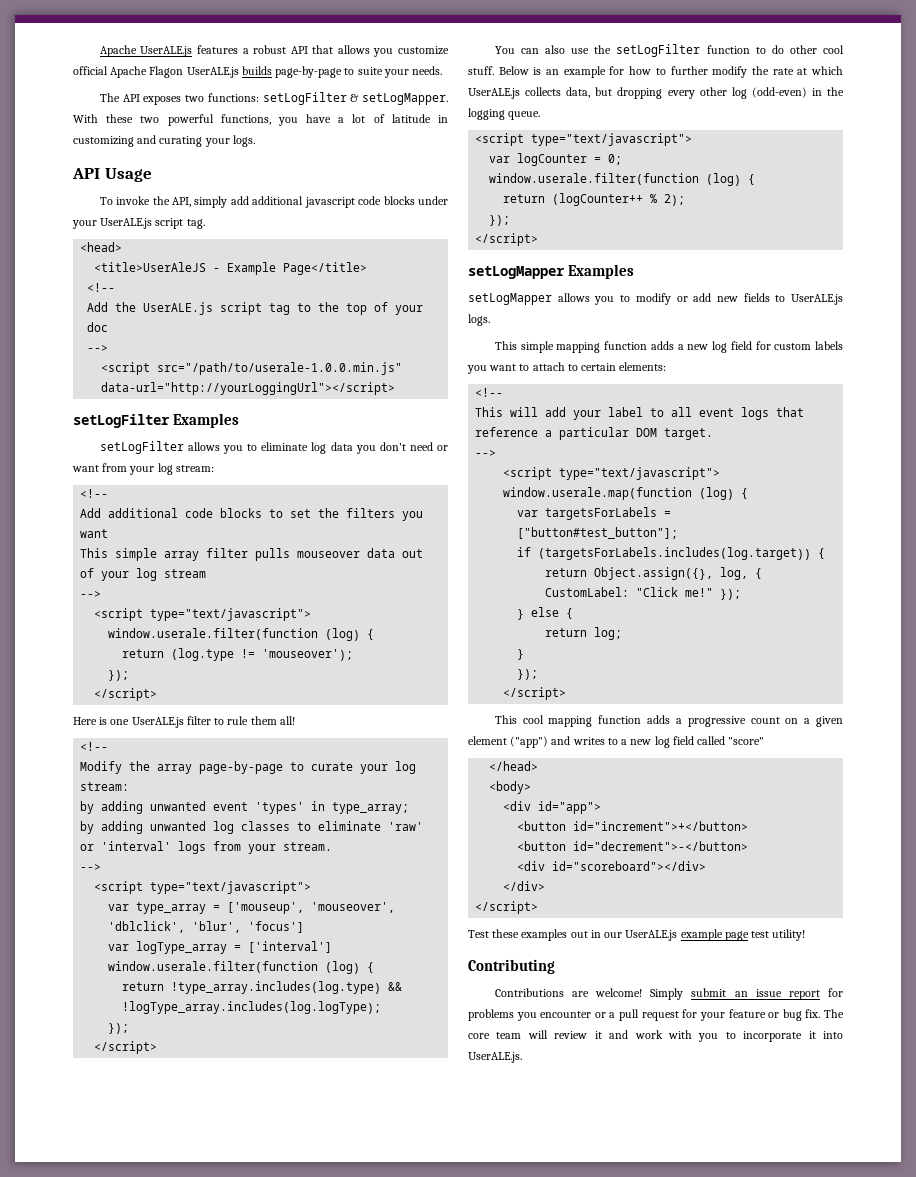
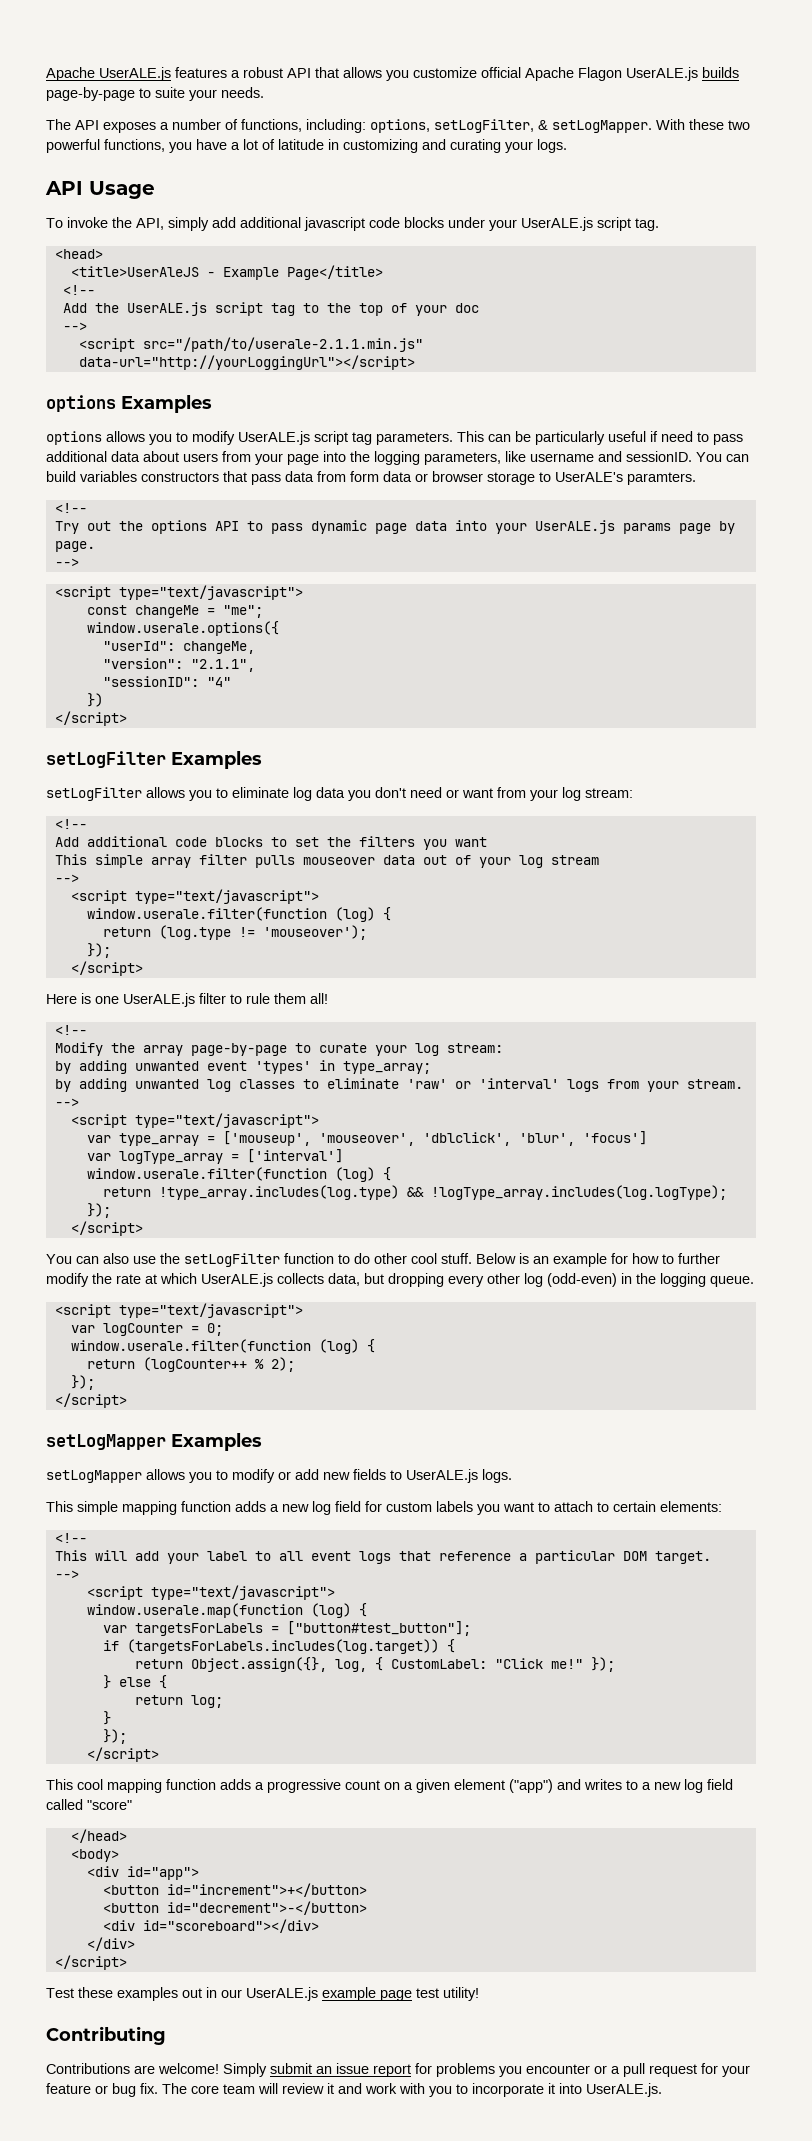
- The API exposes two functions: setLogFilter & setLogMapper.
+ The API exposes a number of functions, including: options, setLogFilter, & setLogMapper.
- <script src="/path/to/userale-1.0.0.min.js" data-url="http://yourLoggingUrl"></script>
+ <script src="/path/to/userale-2.1.1.min.js" data-url="http://yourLoggingUrl"></script>
+ options Examples
+ options allows you to modify UserALE.js script tag parameters. This can be particularly useful if need to pass additional data about users from your page into the logging parameters, like username and sessionID. You can build variables constructors that pass data from form data or browser storage to UserALE's paramters.
+ <!--
+ Try out the options API to pass dynamic page data into your UserALE.js params page by page.
+ -->
+ <script type="text/javascript">
+ const changeMe = "me";
+ window.userale.options({
+ "userId": changeMe,
+ "version": "2.1.1",
+ "sessionID": "4"
+ })
+ </script>

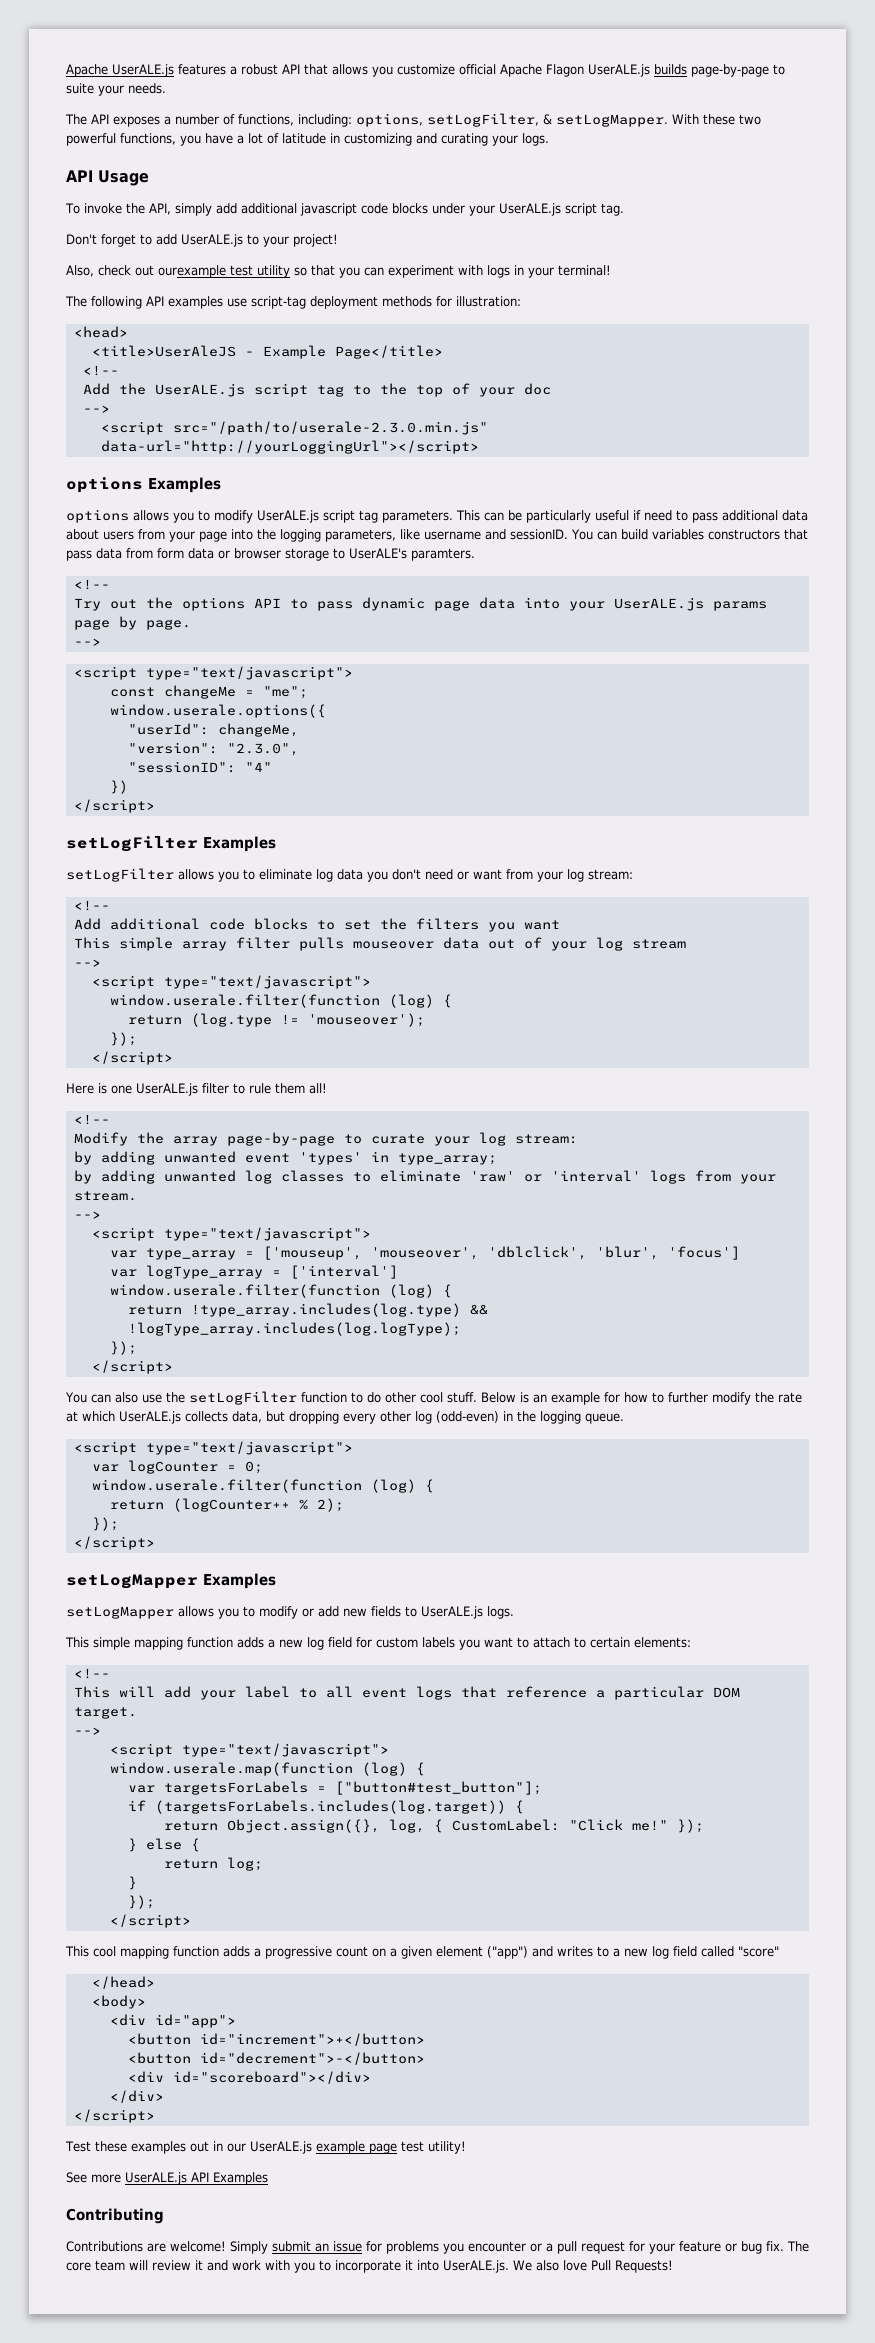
+ Don't forget to add UserALE.js to your project!
+ Also, check out ourexample test utility so that you can experiment with logs in your terminal!
+ The following API examples use script-tag deployment methods for illustration:
- <script src="/path/to/userale-2.1.1.min.js" data-url="http://yourLoggingUrl"></script>
+ <script src="/path/to/userale-2.3.0.min.js" data-url="http://yourLoggingUrl"></script>
- "version": "2.1.1",
+ "version": "2.3.0",
+ See more UserALE.js API Examples
- Simply submit an issue report for problems you encounter or a pull request for your feature or bug fix.
+ Simply submit an issue for problems you encounter or a pull request for your feature or bug fix.
- The core team will review it and work with you to incorporate it into UserALE.js.
+ The core team will review it and work with you to incorporate it into UserALE.js. We also love Pull Requests!

